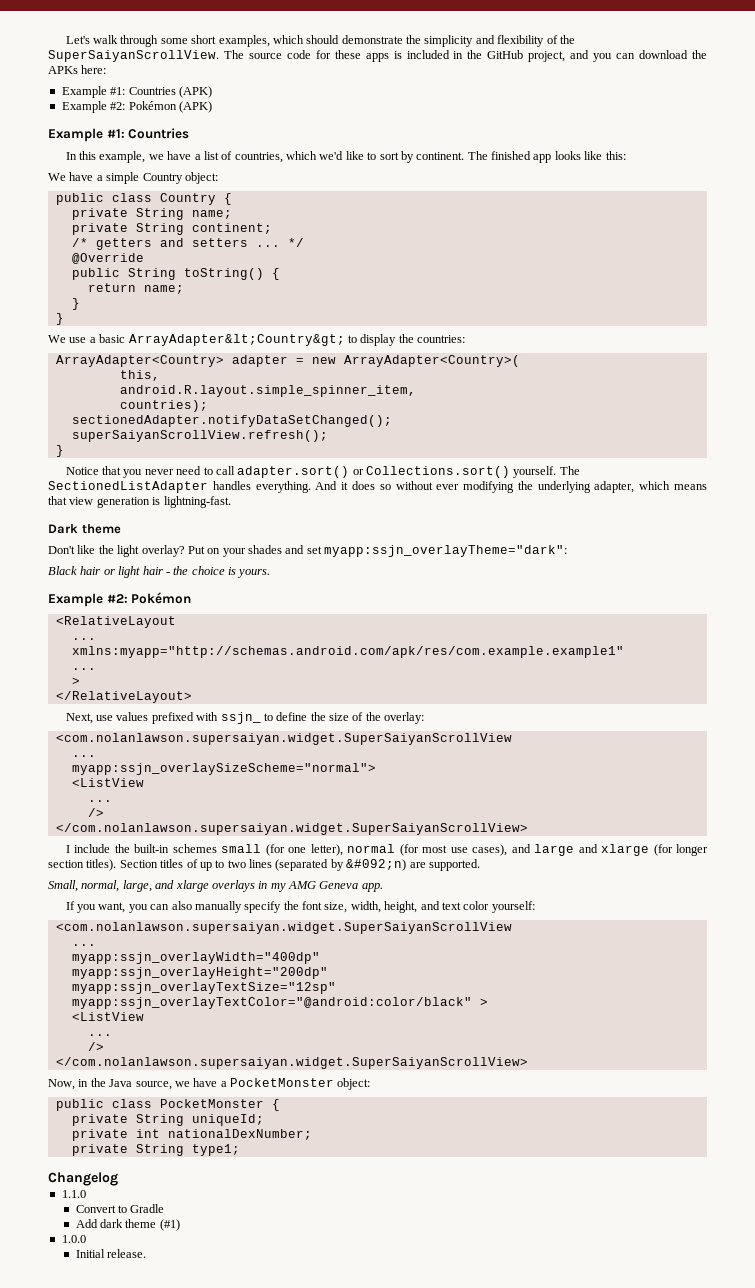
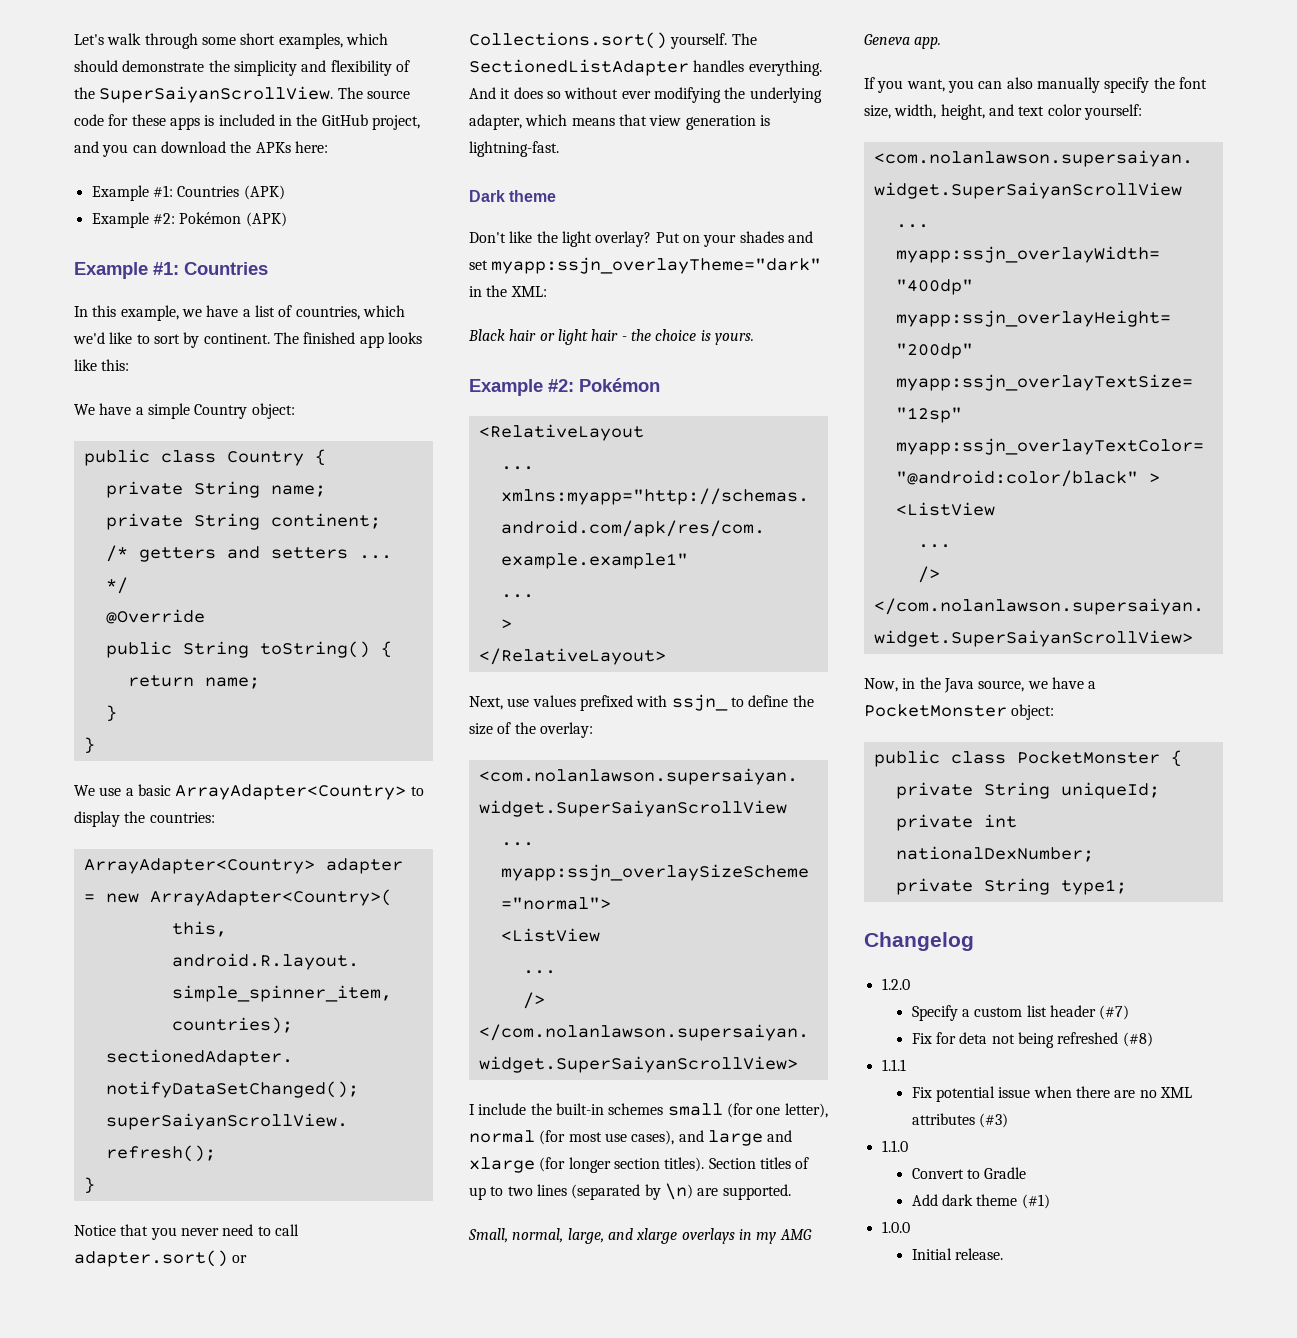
- We use a basic ArrayAdapter&lt;Country&gt; to display the countries:
+ We use a basic ArrayAdapter<Country> to display the countries:
- Put on your shades and set myapp:ssjn_overlayTheme="dark":
+ Put on your shades and set myapp:ssjn_overlayTheme="dark" in the XML:
- Section titles of up to two lines (separated by &#092;n) are supported.
+ Section titles of up to two lines (separated by \n) are supported.
+ 1.2.0
+ Specify a custom list header (#7)
+ Fix for deta not being refreshed (#8)
+ 1.1.1
+ Fix potential issue when there are no XML attributes (#3)

